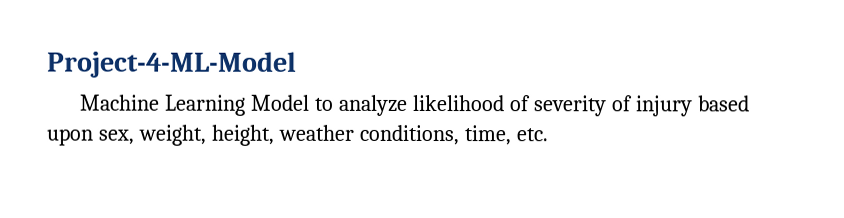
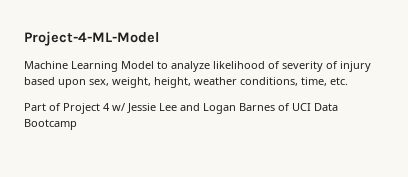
+ Part of Project 4 w/ Jessie Lee and Logan Barnes of UCI Data Bootcamp

